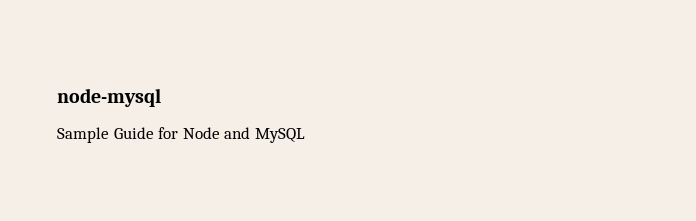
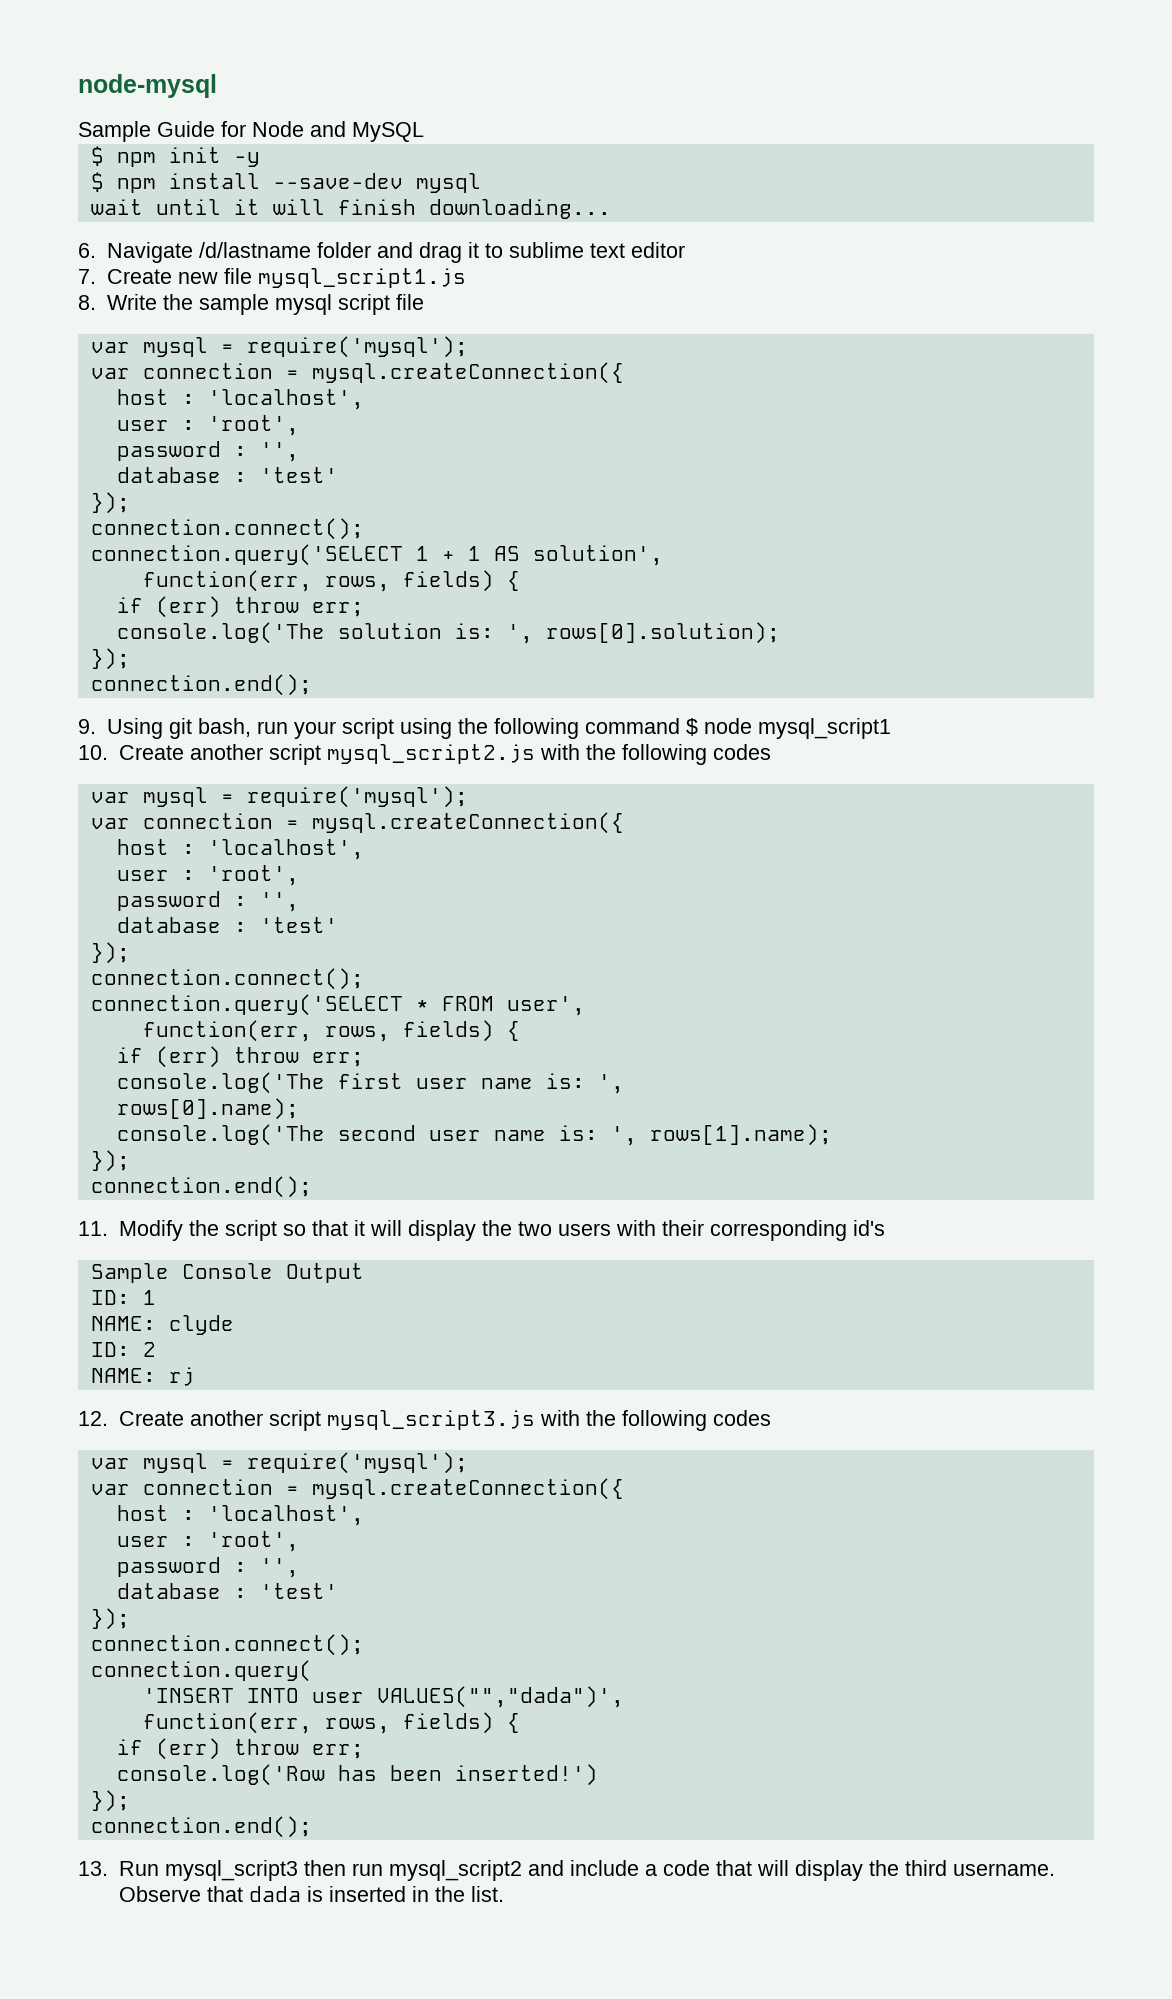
+ $ npm init -y
+ $ npm install --save-dev mysql
+ wait until it will finish downloading...
+ 6. Navigate /d/lastname folder and drag it to sublime text editor
+ 7. Create new file mysql_script1.js
+ 8. Write the sample mysql script file
+ var mysql = require('mysql');
+ var connection = mysql.createConnection({
+ host : 'localhost',
+ user : 'root',
+ password : '',
+ database : 'test'
+ });
+ connection.connect();
+ connection.query('SELECT 1 + 1 AS solution',
+ function(err, rows, fields) {
+ if (err) throw err;
+ console.log('The solution is: ', rows[0].solution);
+ });
+ connection.end();
+ 9. Using git bash, run your script using the following command $ node mysql_script1
+ 10. Create another script mysql_script2.js with the following codes
+ var mysql = require('mysql');
+ var connection = mysql.createConnection({
+ host : 'localhost',
+ user : 'root',
+ password : '',
+ database : 'test'
+ });
+ connection.connect();
+ connection.query('SELECT * FROM user',
+ function(err, rows, fields) {
+ if (err) throw err;
+ console.log('The first user name is: ',
+ rows[0].name);
+ console.log('The second user name is: ', rows[1].name);
+ });
+ connection.end();
+ 11. Modify the script so that it will display the two users with their corresponding id's
+ Sample Console Output
+ ID: 1
+ NAME: clyde
+ ID: 2
+ NAME: rj
+ 12. Create another script mysql_script3.js with the following codes
+ var mysql = require('mysql');
+ var connection = mysql.createConnection({
+ host : 'localhost',
+ user : 'root',
+ password : '',
+ database : 'test'
+ });
+ connection.connect();
+ connection.query(
+ 'INSERT INTO user VALUES("","dada")',
+ function(err, rows, fields) {
+ if (err) throw err;
+ console.log('Row has been inserted!')
+ });
+ connection.end();
+ 13. Run mysql_script3 then run mysql_script2 and include a code that will display the third username. Observe that dada is inserted in the list.

